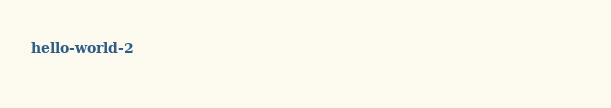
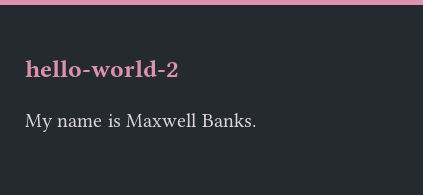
+ My name is Maxwell Banks.

